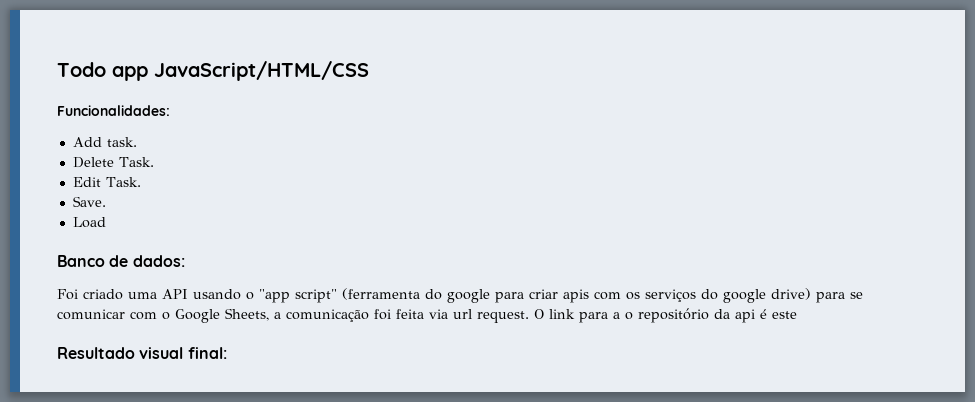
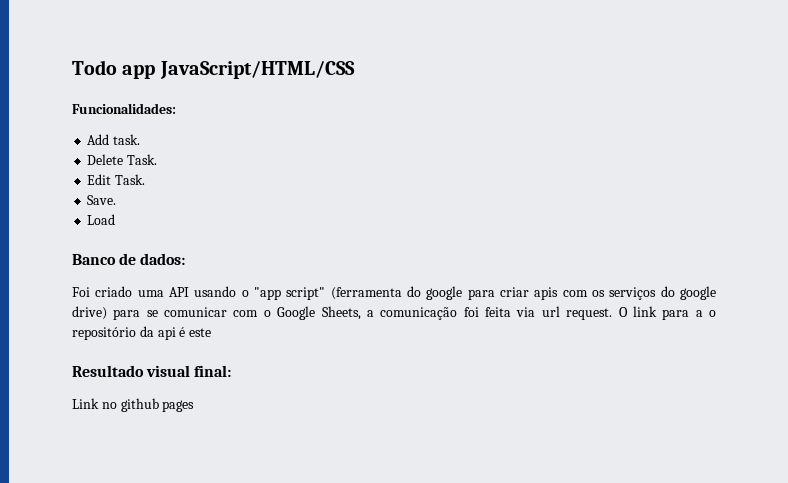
+ Link no github pages

